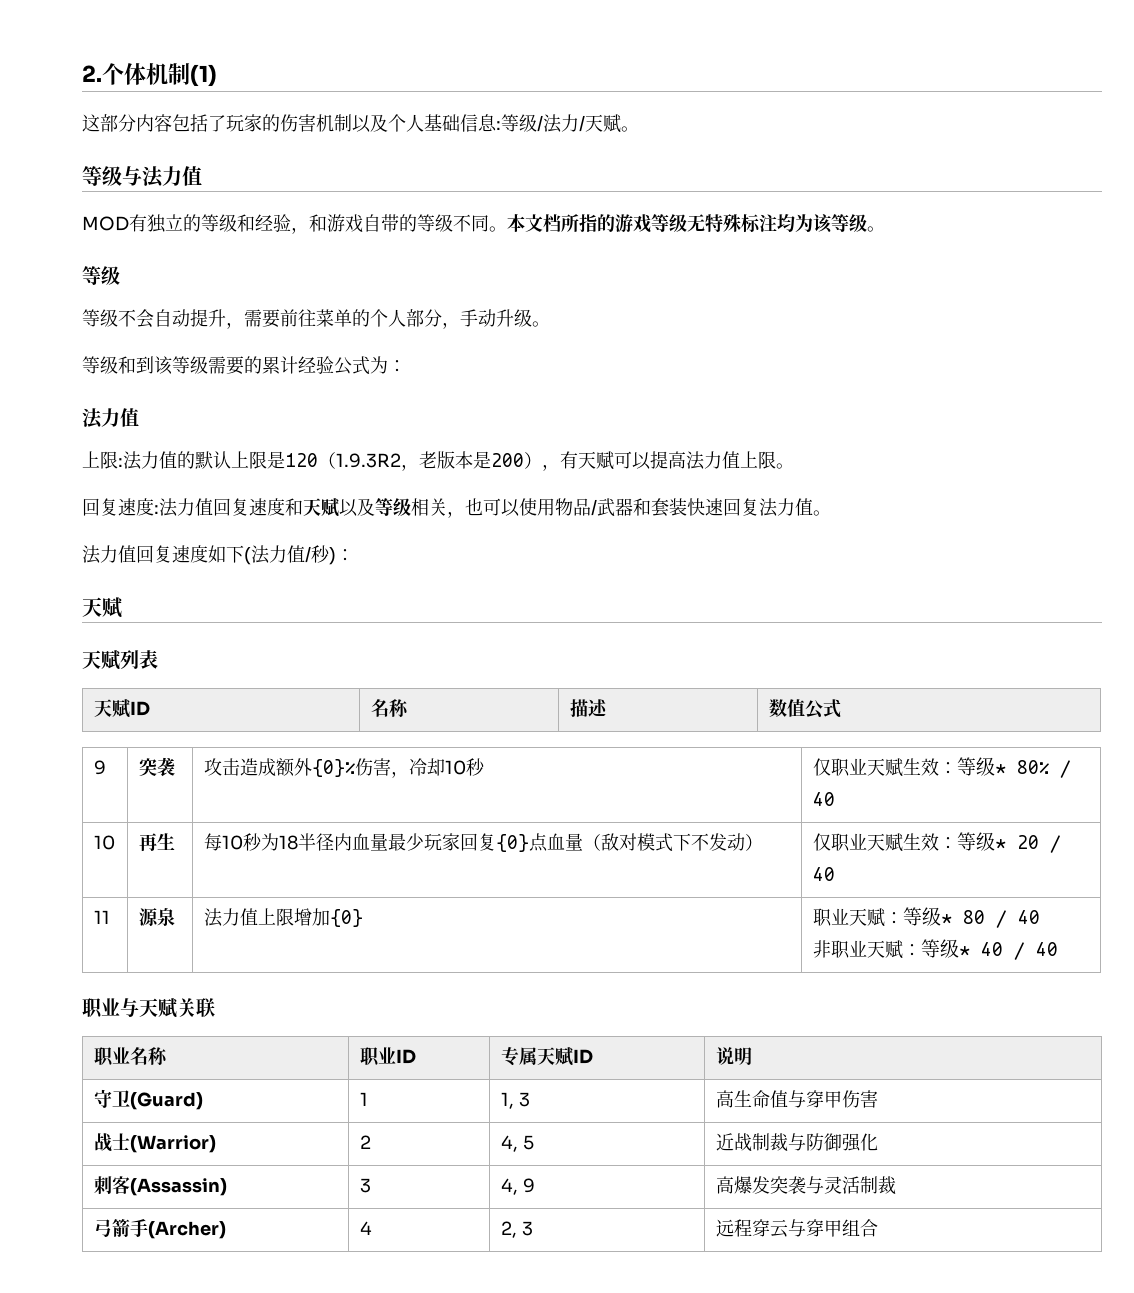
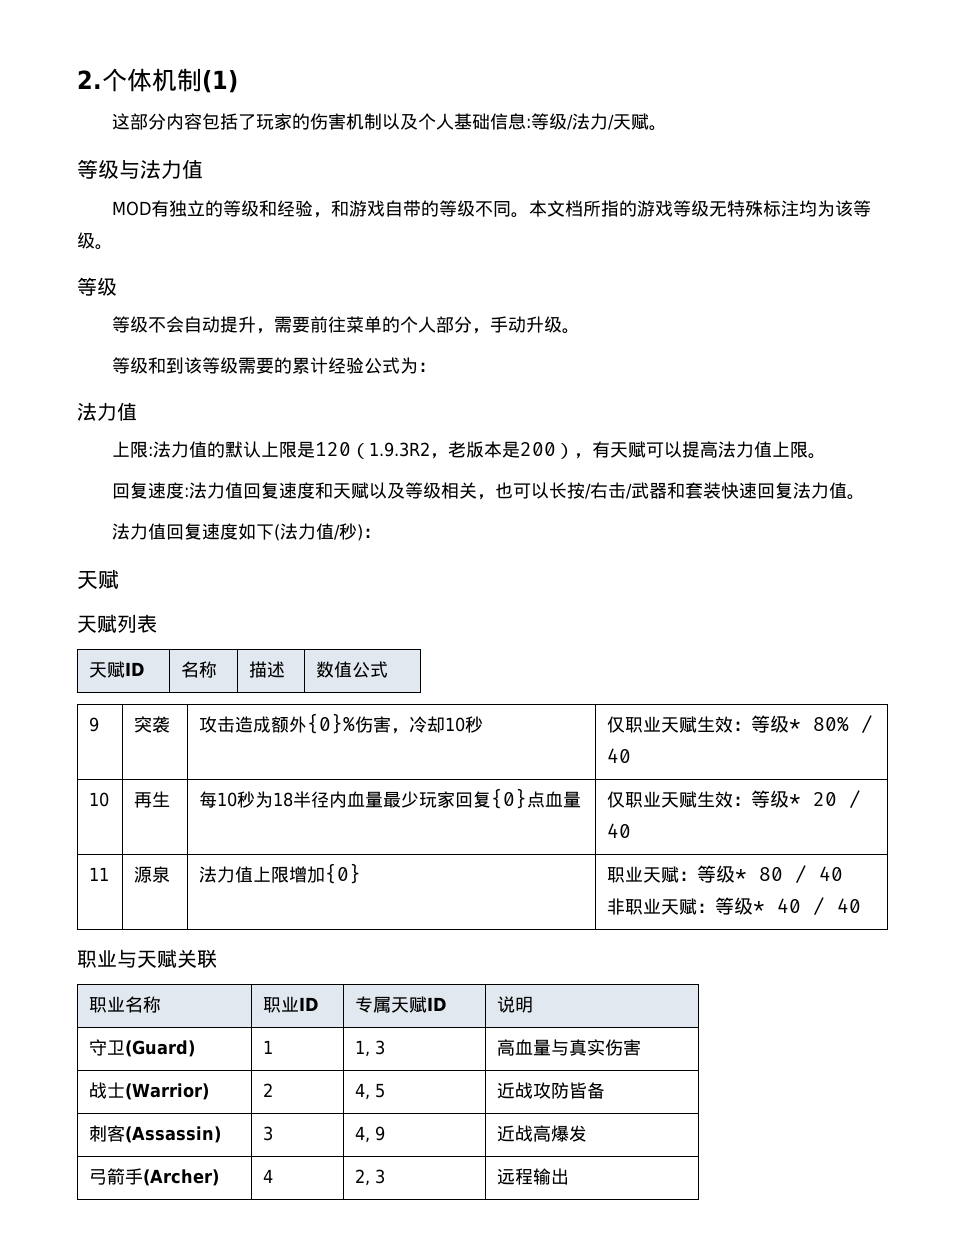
- 回复速度:法力值回复速度和天赋以及等级相关，也可以使用物品/武器和套装快速回复法力值。
+ 回复速度:法力值回复速度和天赋以及等级相关，也可以长按/右击/武器和套装快速回复法力值。
- 10 | 再生 | 每10秒为18半径内血量最少玩家回复{0}点血量（敌对模式下不发动） | 仅职业天赋生效：等级* 20 / 40
+ 10 | 再生 | 每10秒为18半径内血量最少玩家回复{0}点血量 | 仅职业天赋生效：等级* 20 / 40
- 守卫(Guard) | 1 | 1, 3 | 高生命值与穿甲伤害
+ 守卫(Guard) | 1 | 1, 3 | 高血量与真实伤害
- 战士(Warrior) | 2 | 4, 5 | 近战制裁与防御强化
+ 战士(Warrior) | 2 | 4, 5 | 近战攻防皆备
- 刺客(Assassin) | 3 | 4, 9 | 高爆发突袭与灵活制裁
+ 刺客(Assassin) | 3 | 4, 9 | 近战高爆发
- 弓箭手(Archer) | 4 | 2, 3 | 远程穿云与穿甲组合
+ 弓箭手(Archer) | 4 | 2, 3 | 远程输出

